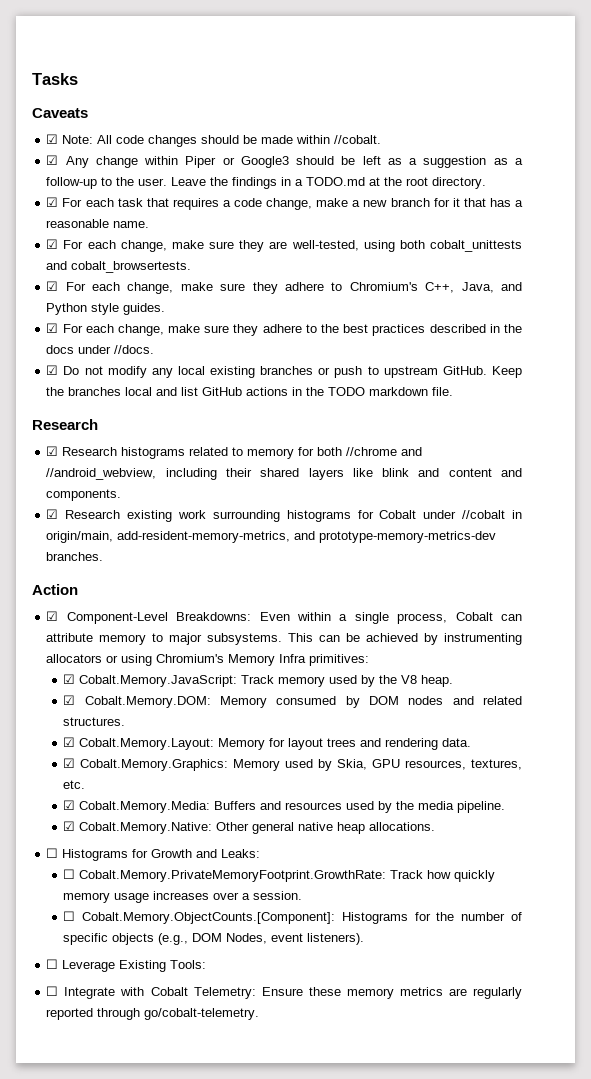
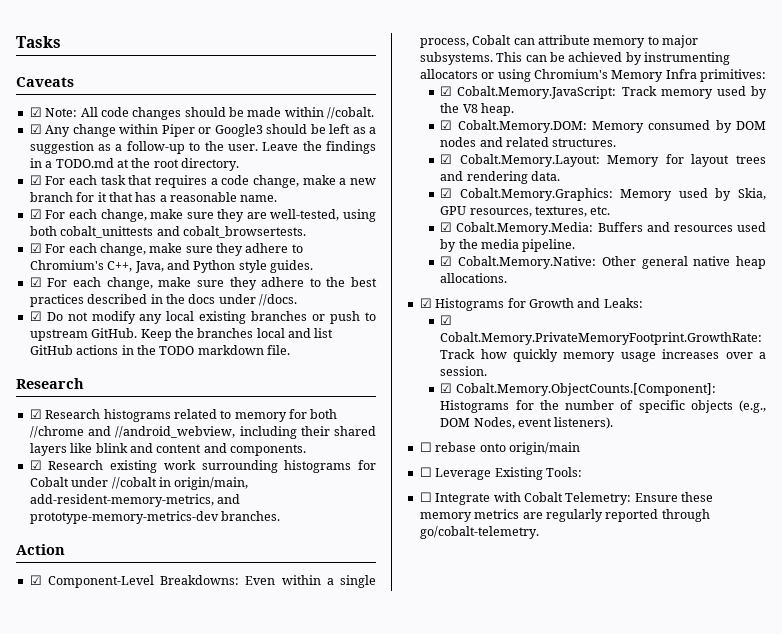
- ☐ Histograms for Growth and Leaks:
+ ☑ Histograms for Growth and Leaks:
- ☐ Cobalt.Memory.PrivateMemoryFootprint.GrowthRate: Track how quickly memory usage increases over a session.
+ ☑ Cobalt.Memory.PrivateMemoryFootprint.GrowthRate: Track how quickly memory usage increases over a session.
- ☐ Cobalt.Memory.ObjectCounts.[Component]: Histograms for the number of specific objects (e.g., DOM Nodes, event listeners).
+ ☑ Cobalt.Memory.ObjectCounts.[Component]: Histograms for the number of specific objects (e.g., DOM Nodes, event listeners).
+ ☐ rebase onto origin/main

